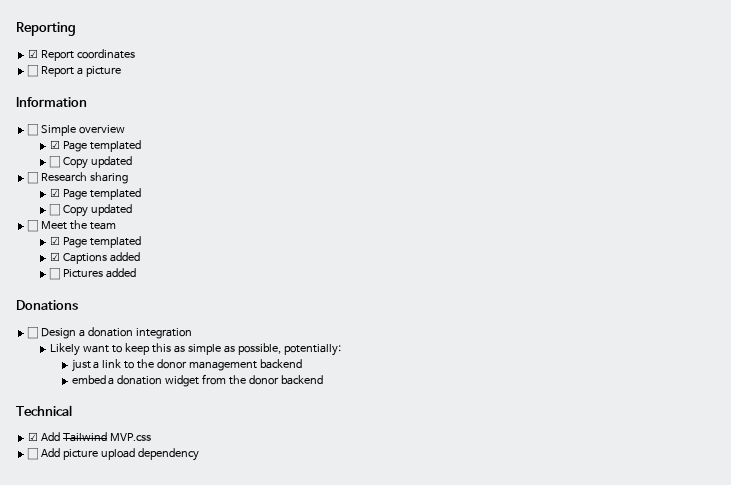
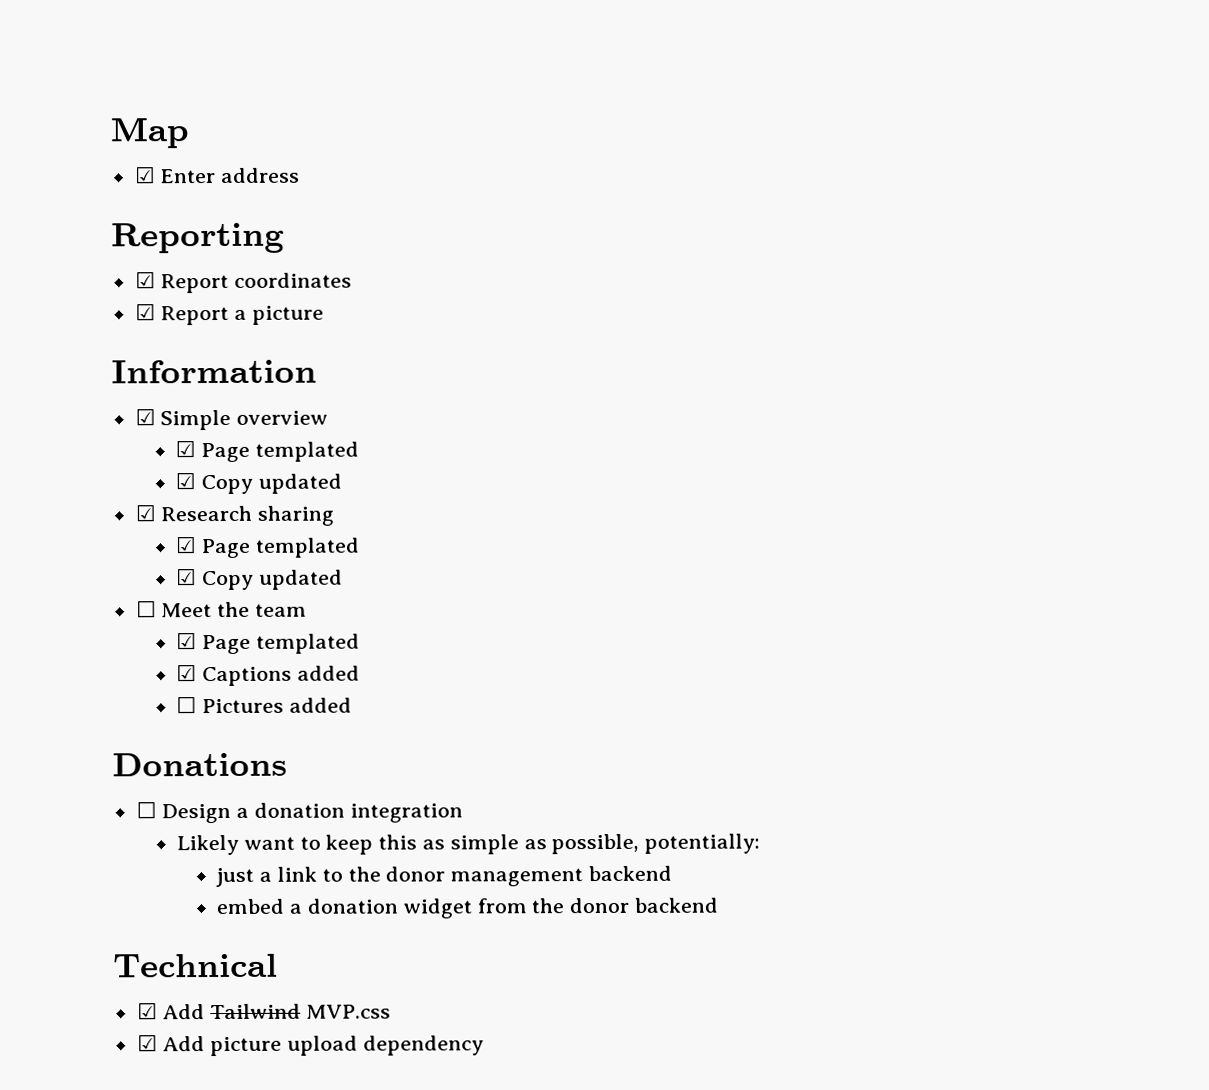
+ Map
+ ☑ Enter address
- ☐ Report a picture
+ ☑ Report a picture
- ☐ Simple overview
+ ☑ Simple overview
  ☑ Page templated
- ☐ Copy updated
- ☐ Research sharing
+ ☑ Copy updated
+ ☑ Research sharing
  ☑ Page templated
- ☐ Copy updated
+ ☑ Copy updated
- ☐ Add picture upload dependency
+ ☑ Add picture upload dependency

